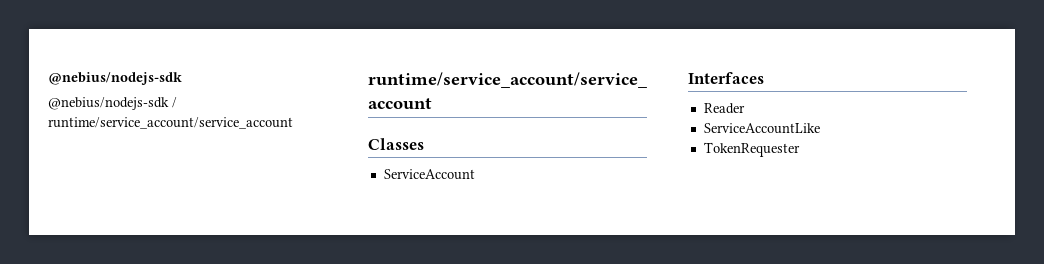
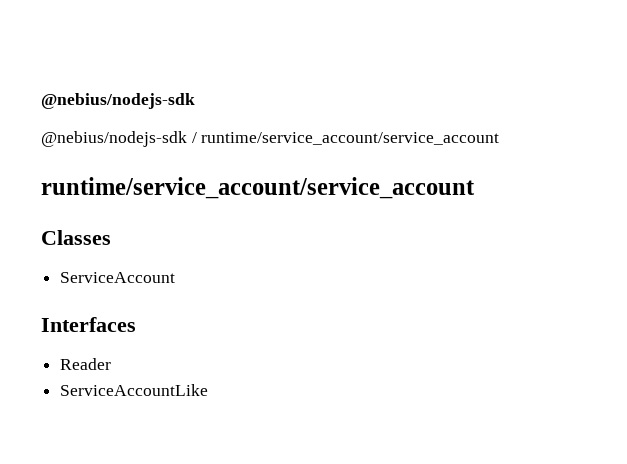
- TokenRequester

